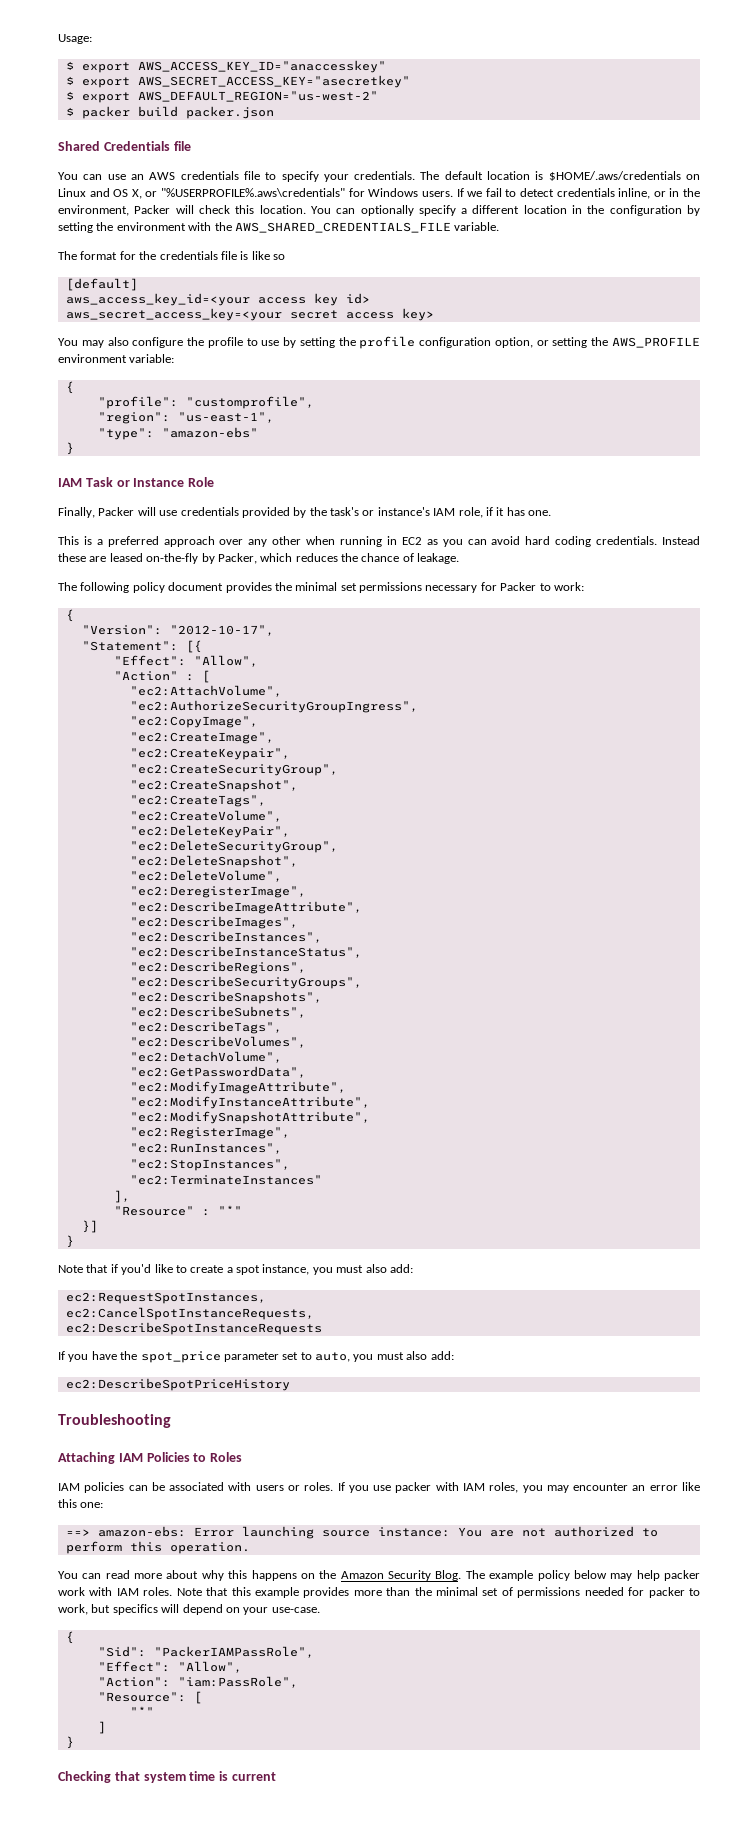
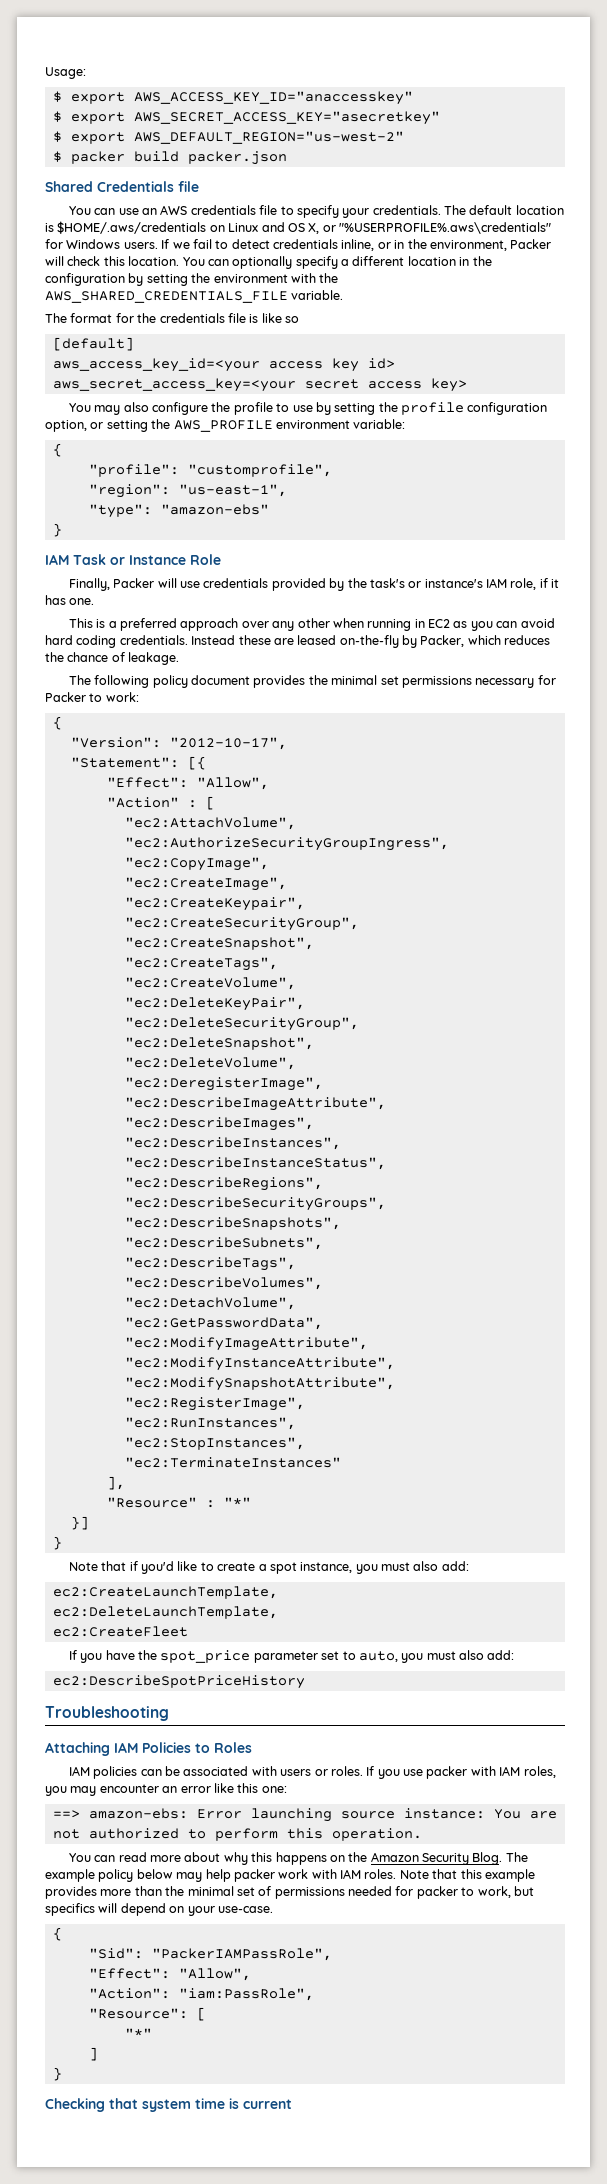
- ec2:RequestSpotInstances,
- ec2:CancelSpotInstanceRequests,
- ec2:DescribeSpotInstanceRequests
+ ec2:CreateLaunchTemplate,
+ ec2:DeleteLaunchTemplate,
+ ec2:CreateFleet

